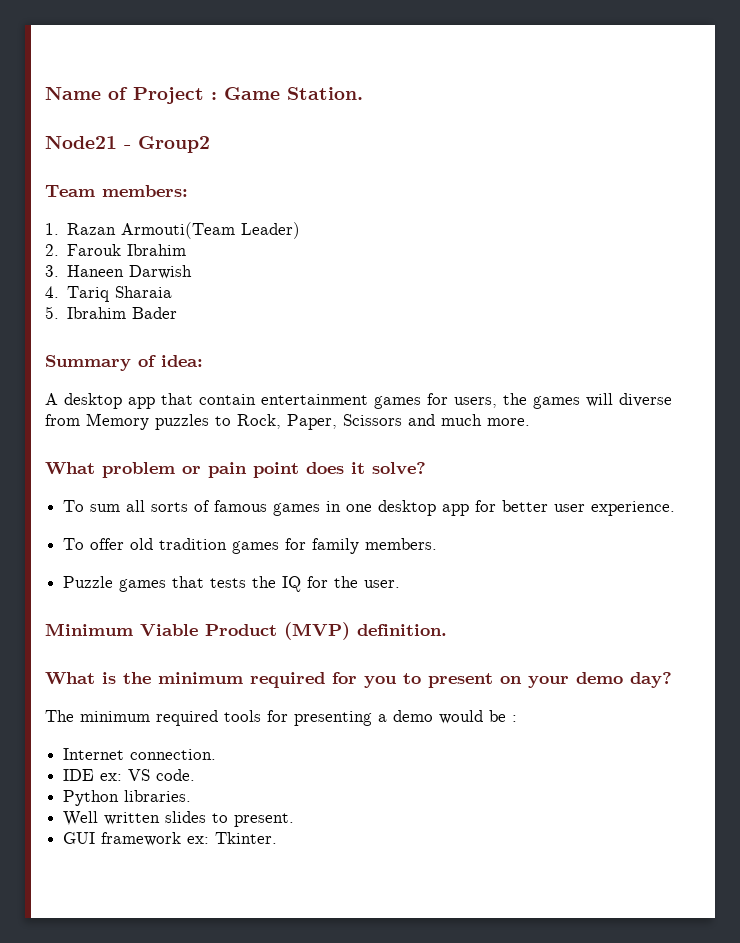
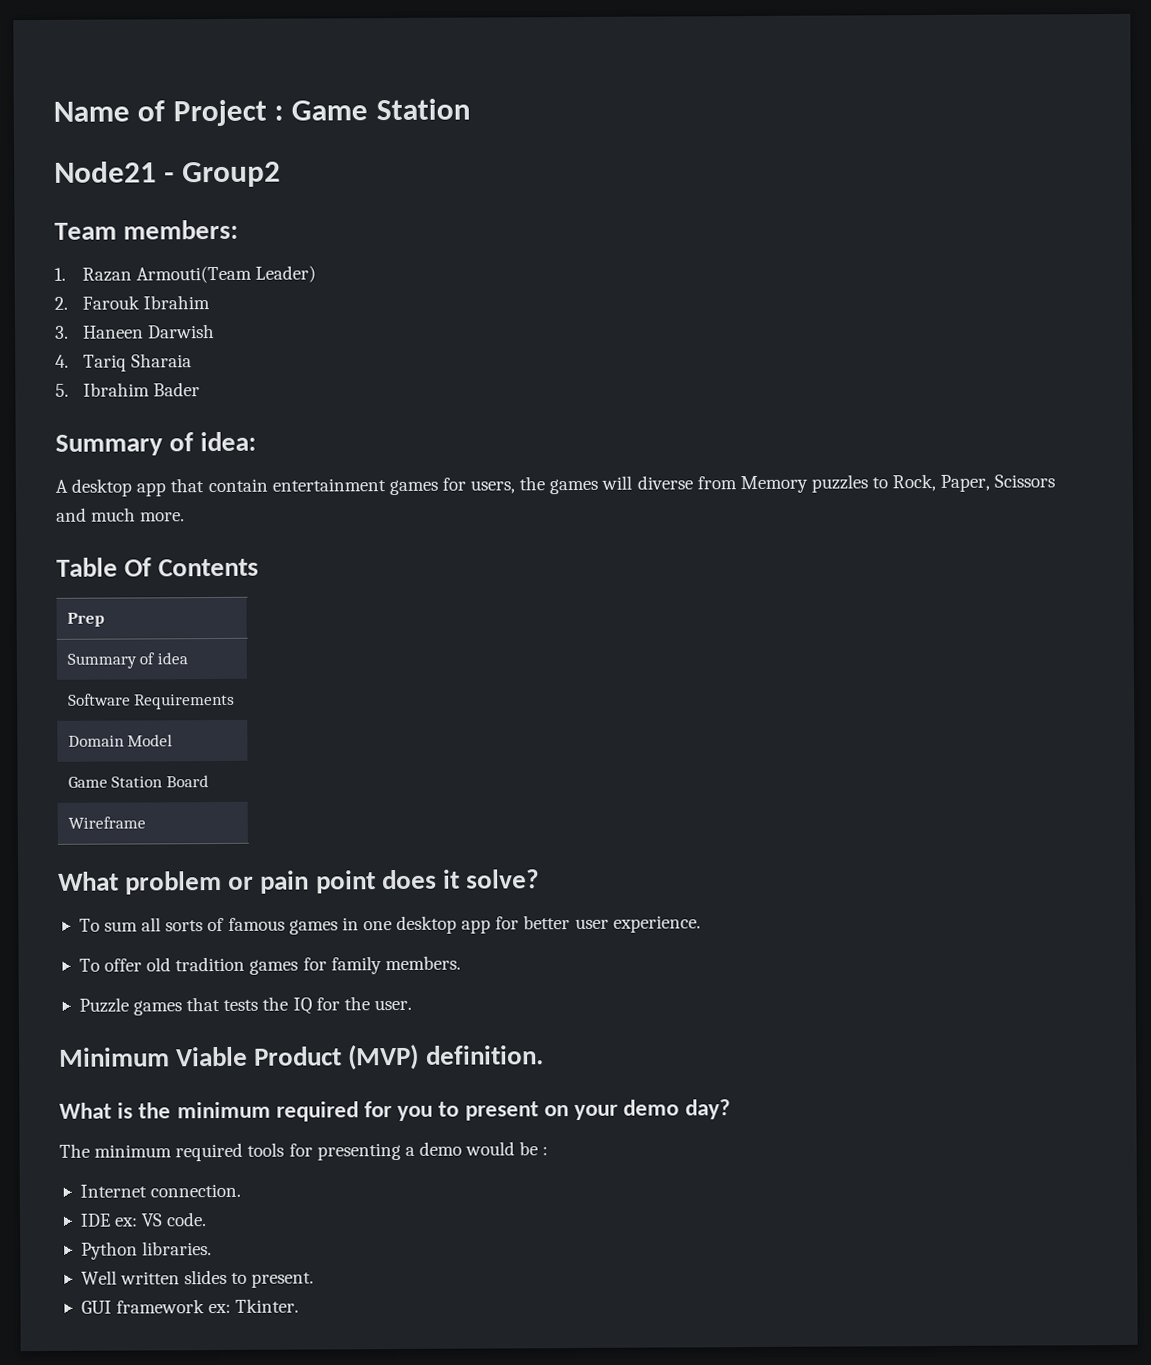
- Name of Project : Game Station.
+ Name of Project : Game Station
+ Table Of Contents
+ Prep
+ Summary of idea
+ Software Requirements
+ Domain Model
+ Game Station Board
+ Wireframe

